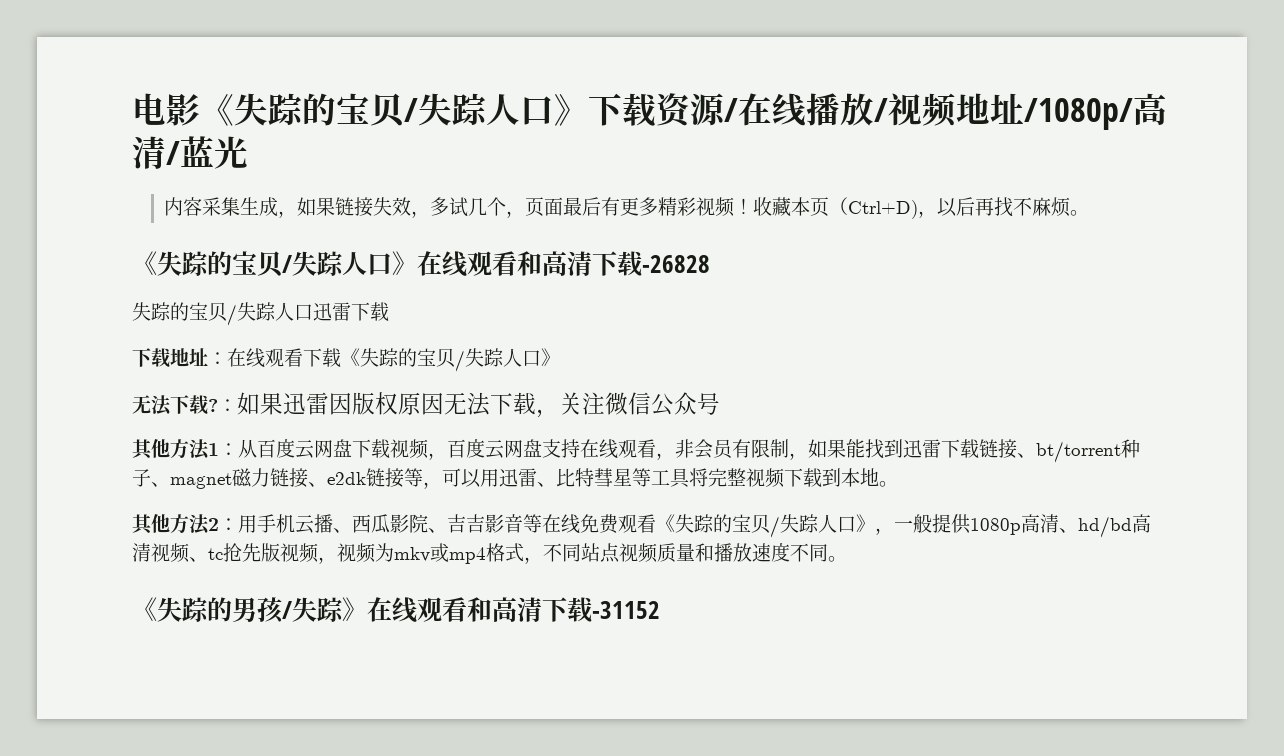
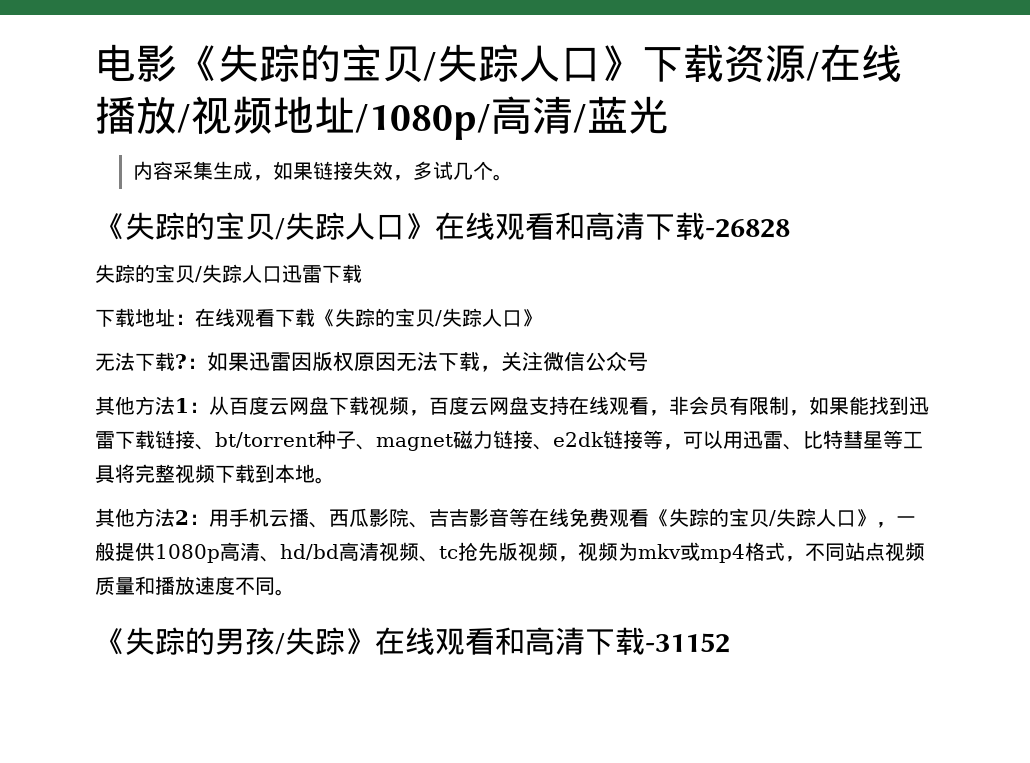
- 内容采集生成，如果链接失效，多试几个，页面最后有更多精彩视频！收藏本页（Ctrl+D)，以后再找不麻烦。
+ 内容采集生成，如果链接失效，多试几个。

